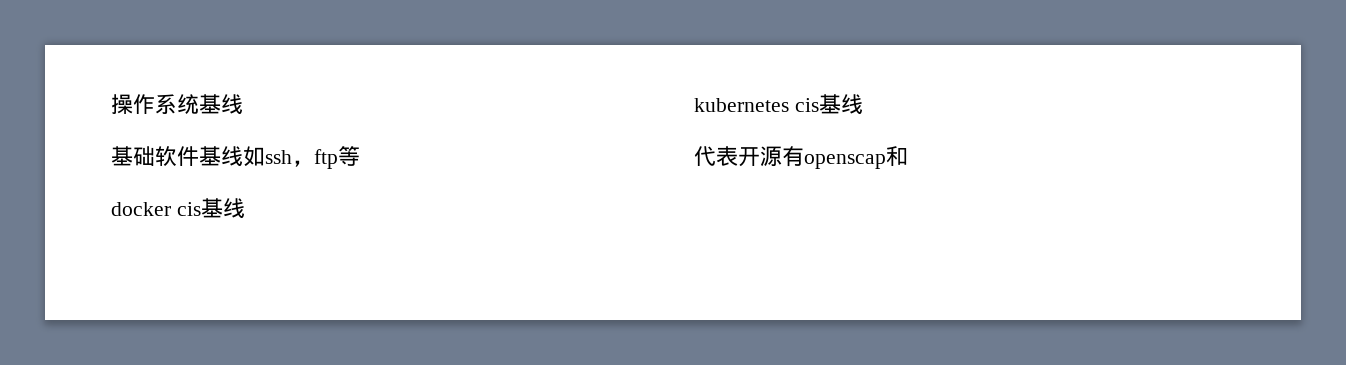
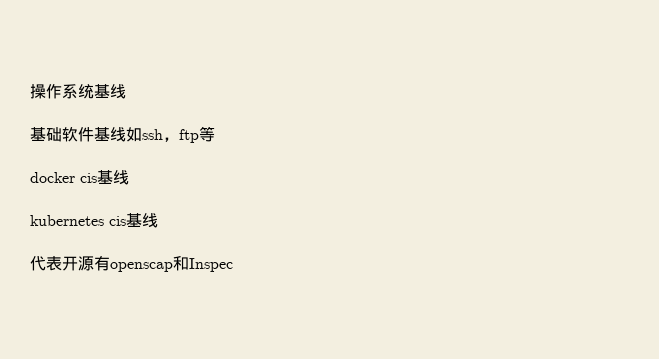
- 代表开源有openscap和
+ 代表开源有openscap和Inspec

